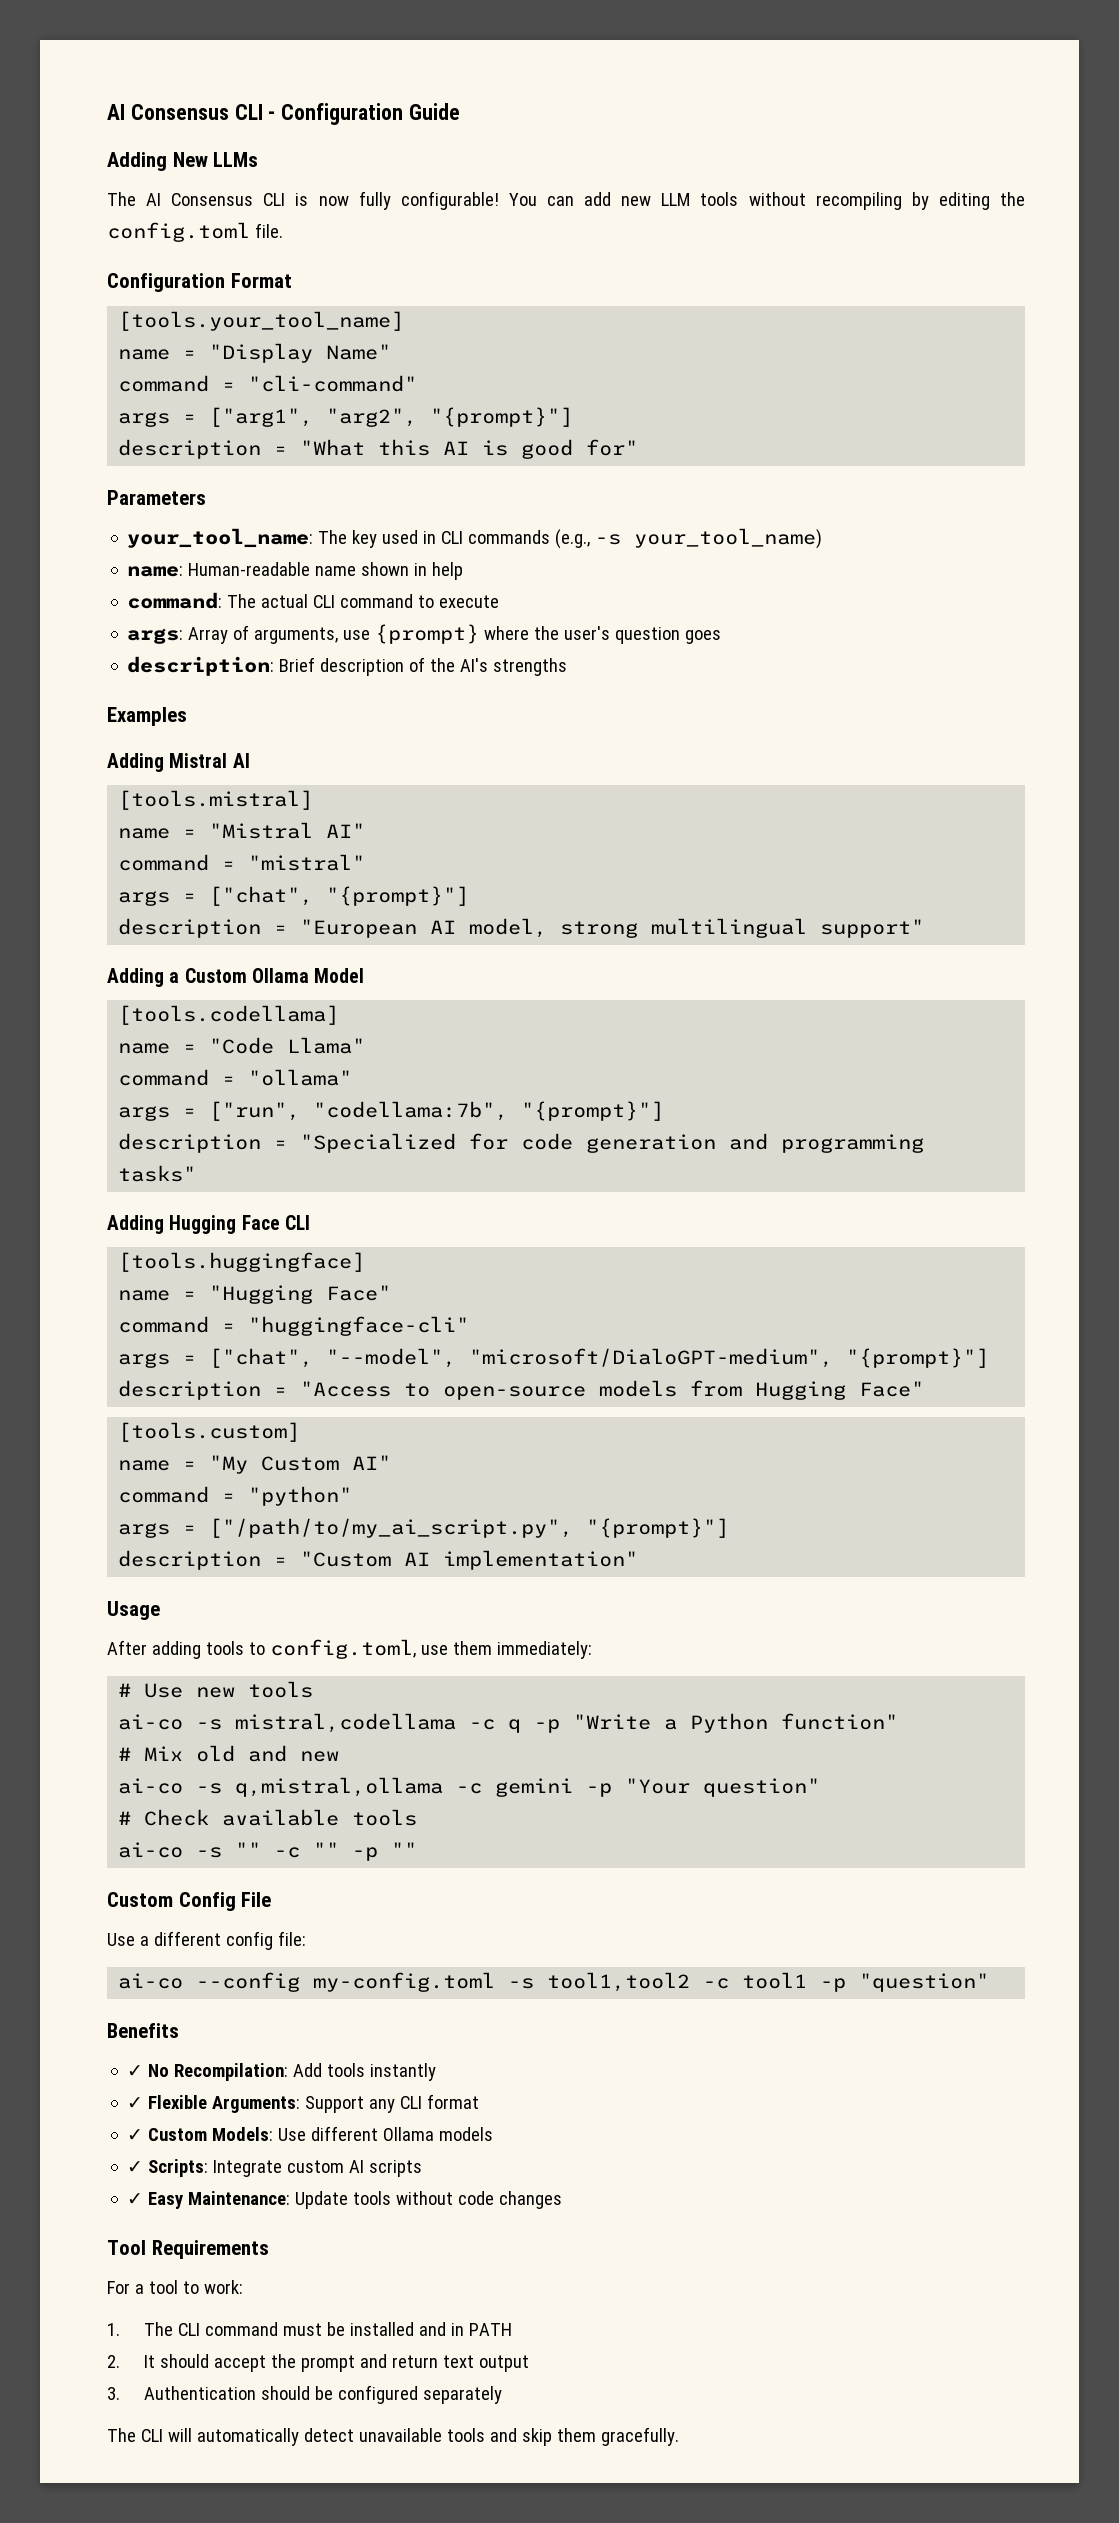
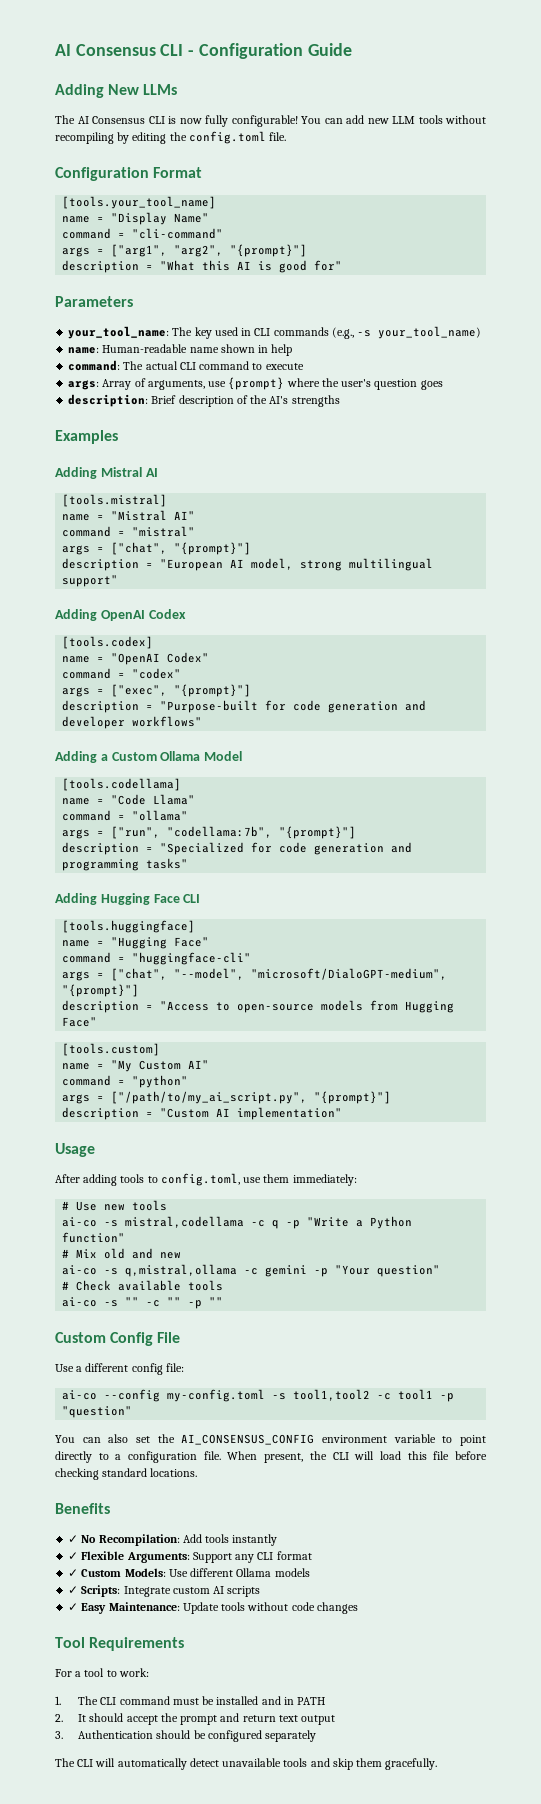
+ Adding OpenAI Codex
+ [tools.codex]
+ name = "OpenAI Codex"
+ command = "codex"
+ args = ["exec", "{prompt}"]
+ description = "Purpose-built for code generation and developer workflows"
+ You can also set the AI_CONSENSUS_CONFIG environment variable to point directly to a configuration file. When present, the CLI will load this file before checking standard locations.

